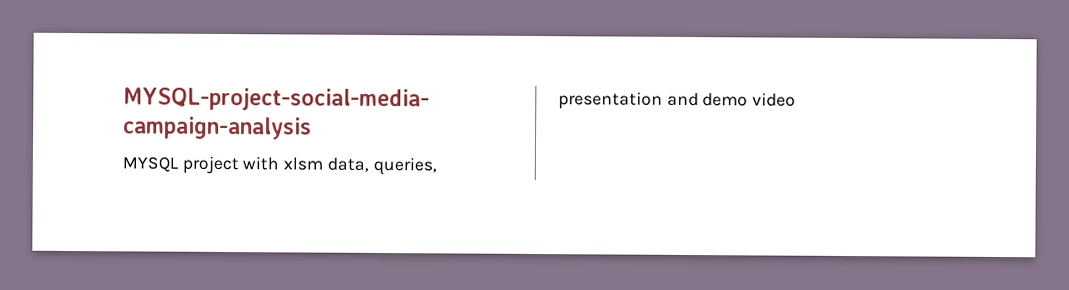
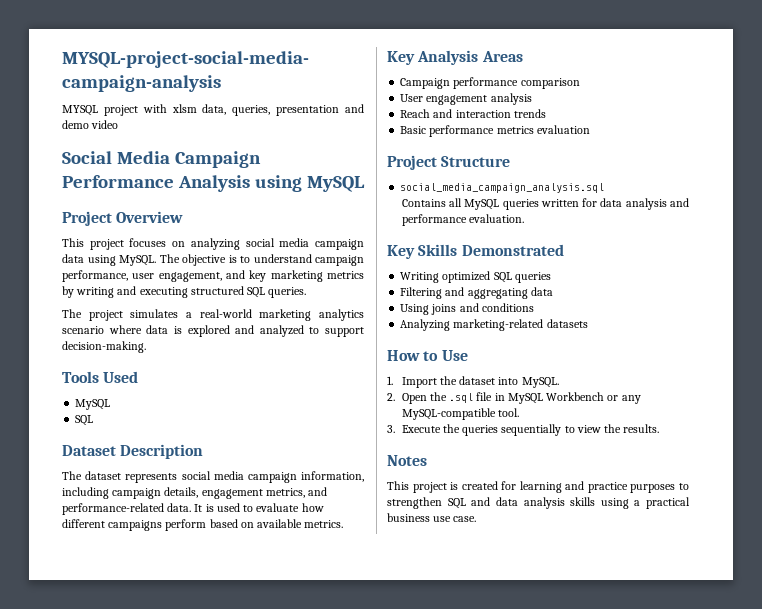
+ Social Media Campaign Performance Analysis using MySQL
+ Project Overview
+ This project focuses on analyzing social media campaign data using MySQL. The objective is to understand campaign performance, user engagement, and key marketing metrics by writing and executing structured SQL queries.
+ The project simulates a real-world marketing analytics scenario where data is explored and analyzed to support decision-making.
+ Tools Used
+ MySQL
+ SQL
+ Dataset Description
+ The dataset represents social media campaign information, including campaign details, engagement metrics, and performance-related data. It is used to evaluate how different campaigns perform based on available metrics.
+ Key Analysis Areas
+ Campaign performance comparison
+ User engagement analysis
+ Reach and interaction trends
+ Basic performance metrics evaluation
+ Project Structure
+ social_media_campaign_analysis.sql
+ Contains all MySQL queries written for data analysis and performance evaluation.
+ Key Skills Demonstrated
+ Writing optimized SQL queries
+ Filtering and aggregating data
+ Using joins and conditions
+ Analyzing marketing-related datasets
+ How to Use
+ 1. Import the dataset into MySQL.
+ 2. Open the .sql file in MySQL Workbench or any MySQL-compatible tool.
+ 3. Execute the queries sequentially to view the results.
+ Notes
+ This project is created for learning and practice purposes to strengthen SQL and data analysis skills using a practical business use case.

